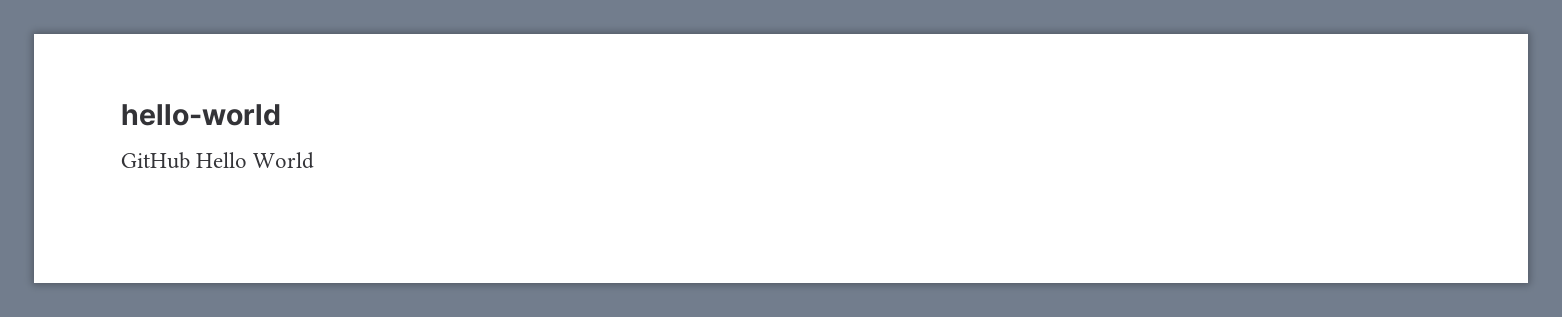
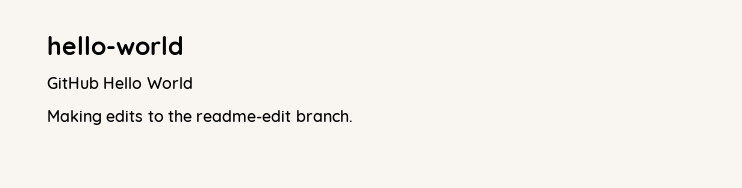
+ Making edits to the readme-edit branch.

